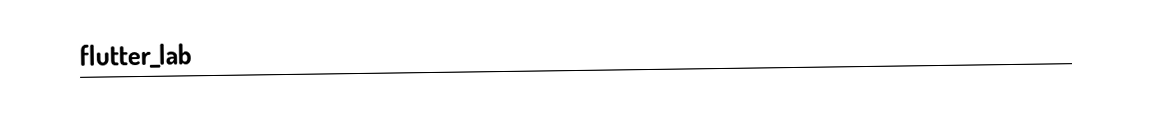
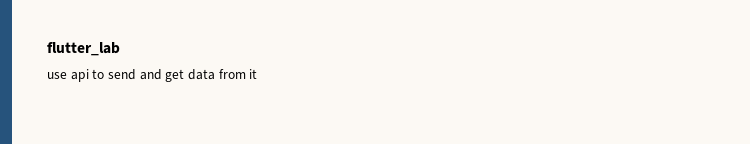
+ use api to send and get data from it

